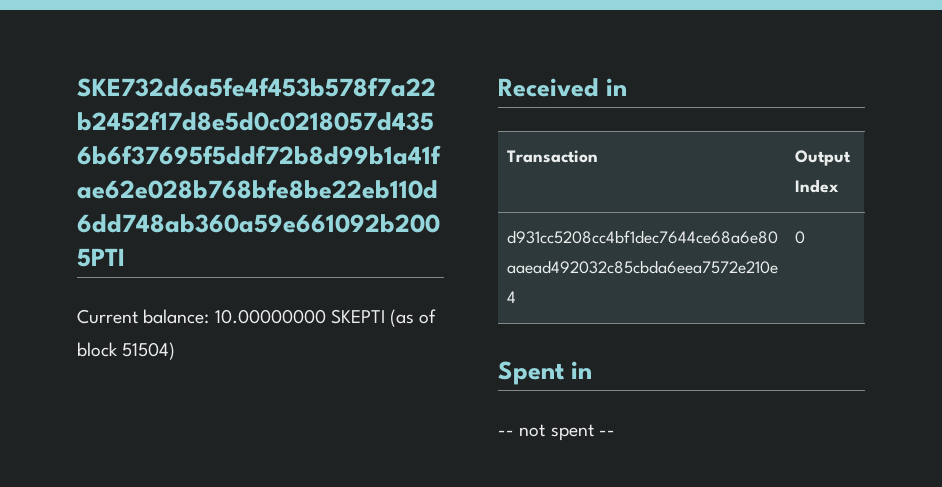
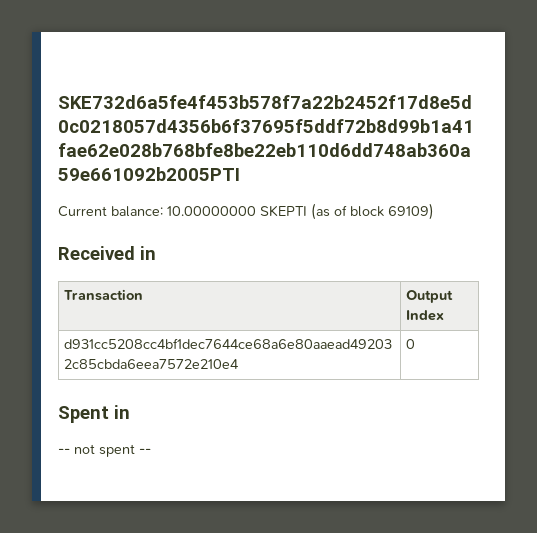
- Current balance: 10.00000000 SKEPTI (as of block 51504)
+ Current balance: 10.00000000 SKEPTI (as of block 69109)

